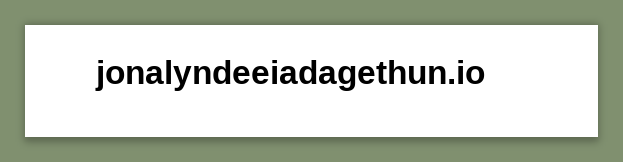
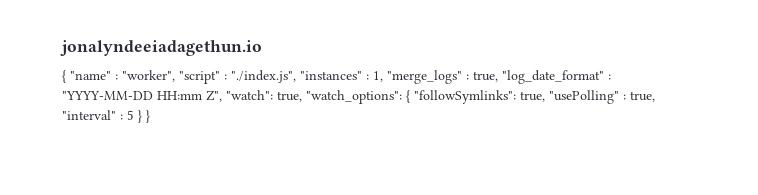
+ { "name" : "worker", "script" : "./index.js", "instances" : 1, "merge_logs" : true, "log_date_format" : "YYYY-MM-DD HH:mm Z", "watch": true, "watch_options": { "followSymlinks": true, "usePolling" : true, "interval" : 5 } }

